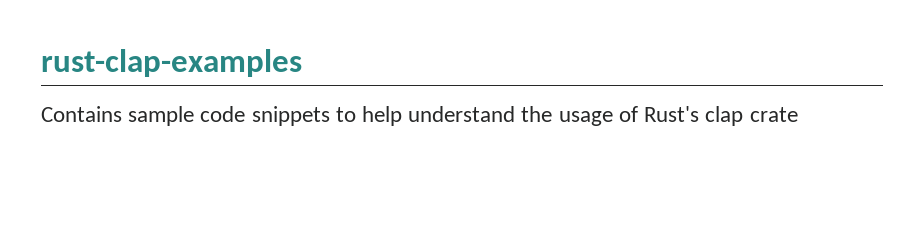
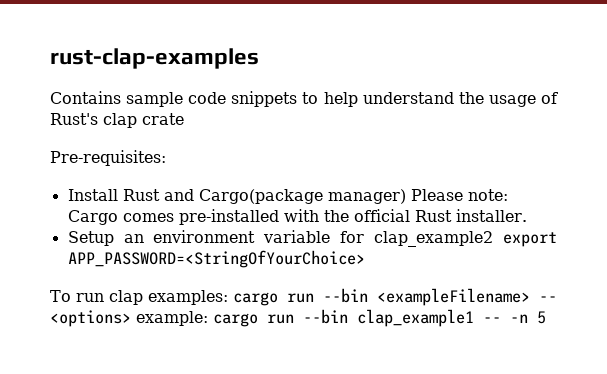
+ Pre-requisites:
+ Install Rust and Cargo(package manager) Please note: Cargo comes pre-installed with the official Rust installer.
+ Setup an environment variable for clap_example2 export APP_PASSWORD=<StringOfYourChoice>
+ To run clap examples: cargo run --bin <exampleFilename> -- <options> example: cargo run --bin clap_example1 -- -n 5

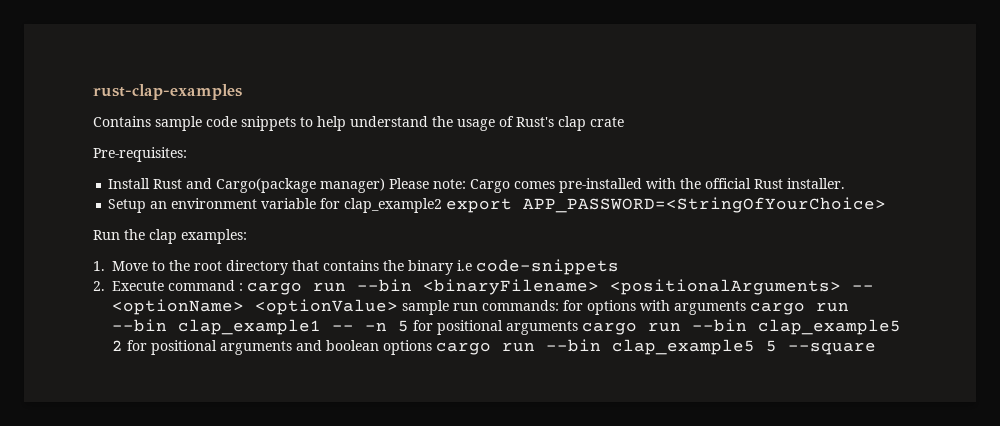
- To run clap examples: cargo run --bin <exampleFilename> -- <options> example: cargo run --bin clap_example1 -- -n 5
+ Run the clap examples:
+ 1. Move to the root directory that contains the binary i.e code-snippets
+ 2. Execute command : cargo run --bin <binaryFilename> <positionalArguments> -- <optionName> <optionValue> sample run commands: for options with arguments cargo run --bin clap_example1 -- -n 5 for positional arguments cargo run --bin clap_example5 2 for positional arguments and boolean options cargo run --bin clap_example5 5 --square

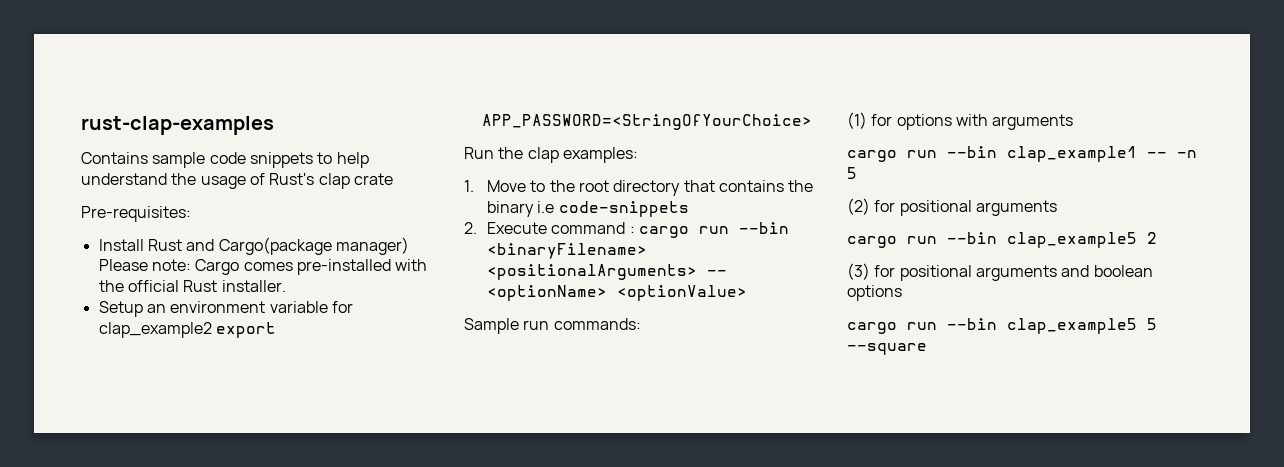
- 2. Execute command : cargo run --bin <binaryFilename> <positionalArguments> -- <optionName> <optionValue> sample run commands: for options with arguments cargo run --bin clap_example1 -- -n 5 for positional arguments cargo run --bin clap_example5 2 for positional arguments and boolean options cargo run --bin clap_example5 5 --square
+ 2. Execute command : cargo run --bin <binaryFilename> <positionalArguments> -- <optionName> <optionValue>
+ Sample run commands:
+ (1) for options with arguments
+ cargo run --bin clap_example1 -- -n 5
+ (2) for positional arguments
+ cargo run --bin clap_example5 2
+ (3) for positional arguments and boolean options
+ cargo run --bin clap_example5 5 --square

